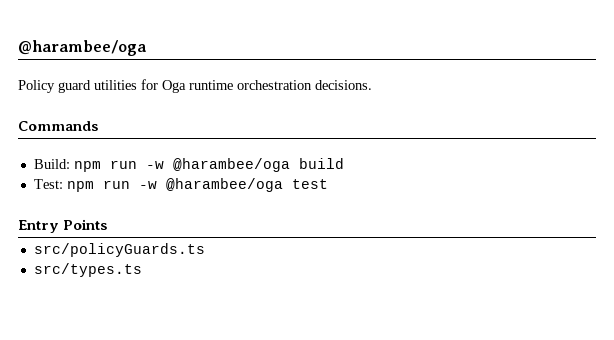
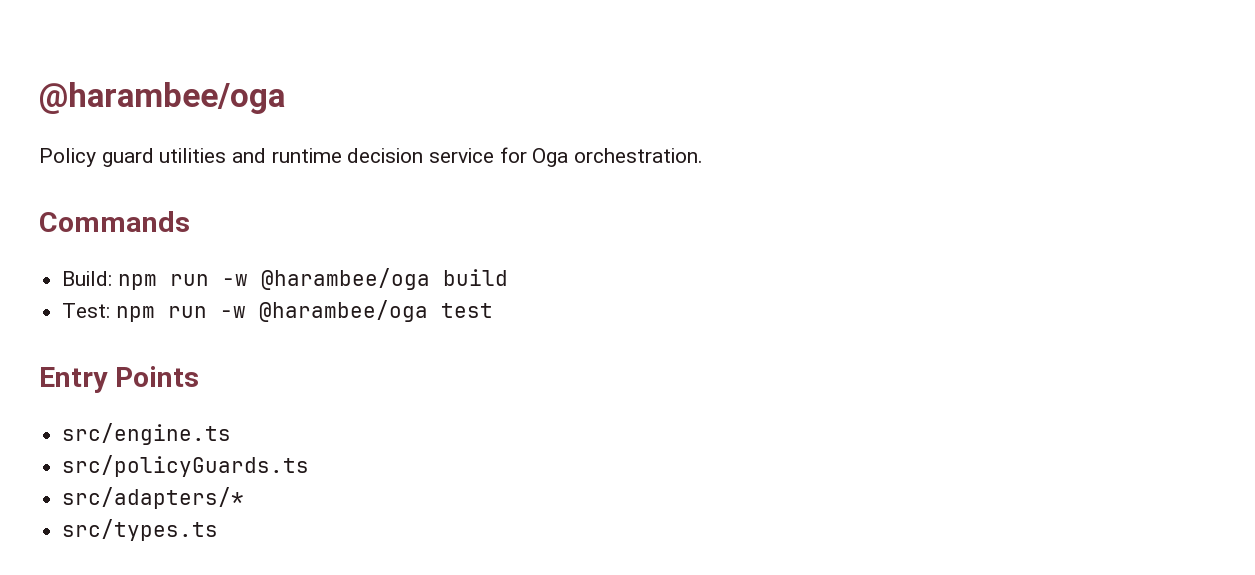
- Policy guard utilities for Oga runtime orchestration decisions.
+ Policy guard utilities and runtime decision service for Oga orchestration.
+ src/engine.ts
+ src/adapters/*

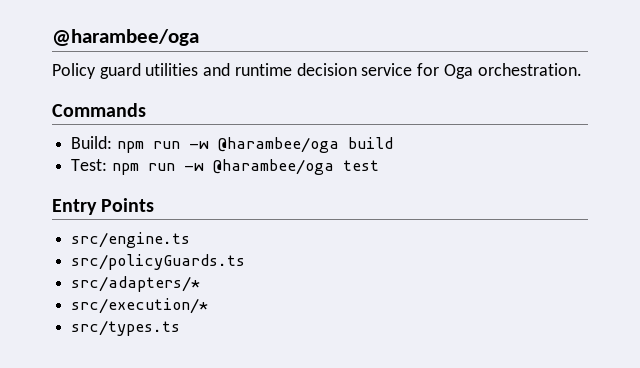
+ src/execution/*

